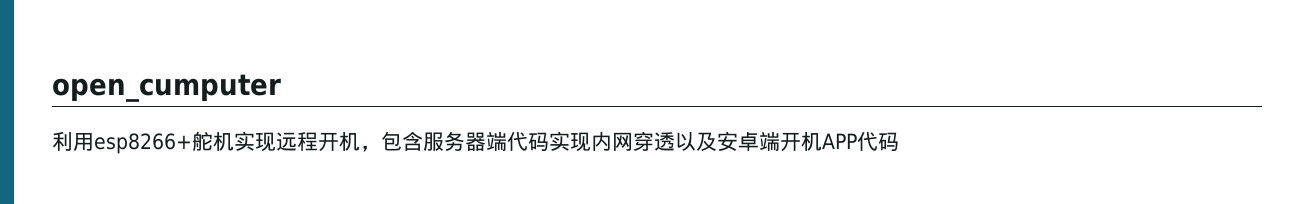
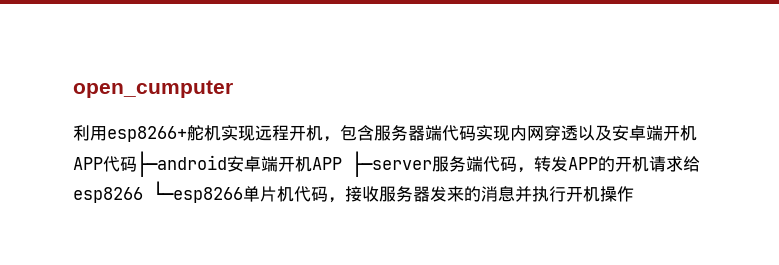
- 利用esp8266+舵机实现远程开机，包含服务器端代码实现内网穿透以及安卓端开机APP代码
+ 利用esp8266+舵机实现远程开机，包含服务器端代码实现内网穿透以及安卓端开机APP代码├─android安卓端开机APP ├─server服务端代码，转发APP的开机请求给esp8266 └─esp8266单片机代码，接收服务器发来的消息并执行开机操作

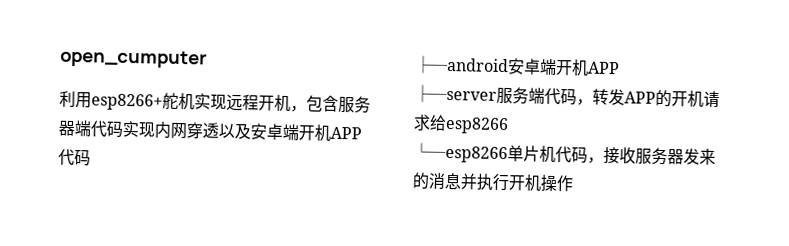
- 利用esp8266+舵机实现远程开机，包含服务器端代码实现内网穿透以及安卓端开机APP代码├─android安卓端开机APP ├─server服务端代码，转发APP的开机请求给esp8266 └─esp8266单片机代码，接收服务器发来的消息并执行开机操作
+ 利用esp8266+舵机实现远程开机，包含服务器端代码实现内网穿透以及安卓端开机APP代码
+ ├─android安卓端开机APP
+ ├─server服务端代码，转发APP的开机请求给esp8266
+ └─esp8266单片机代码，接收服务器发来的消息并执行开机操作

